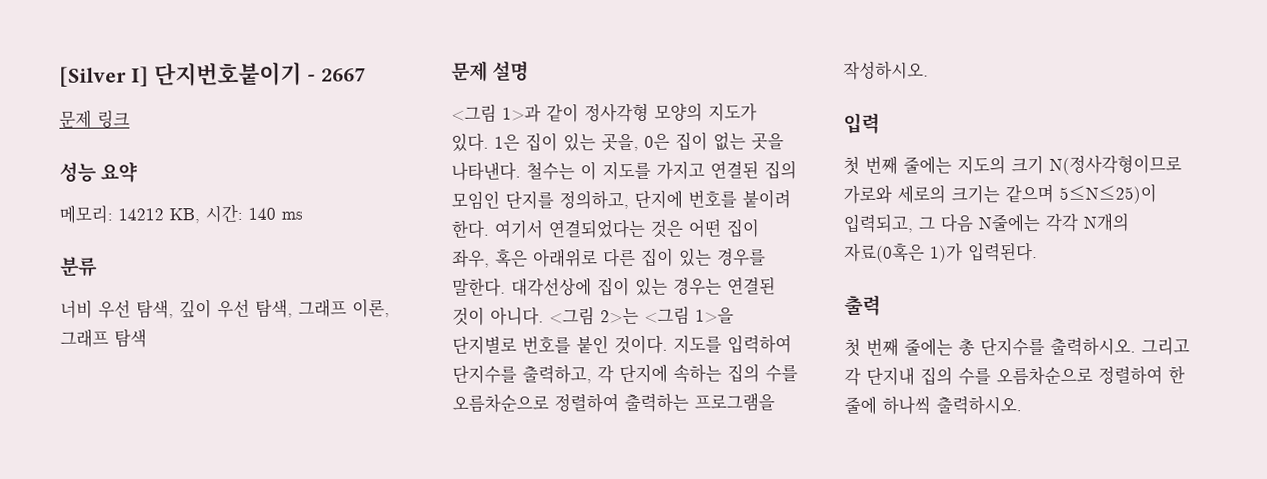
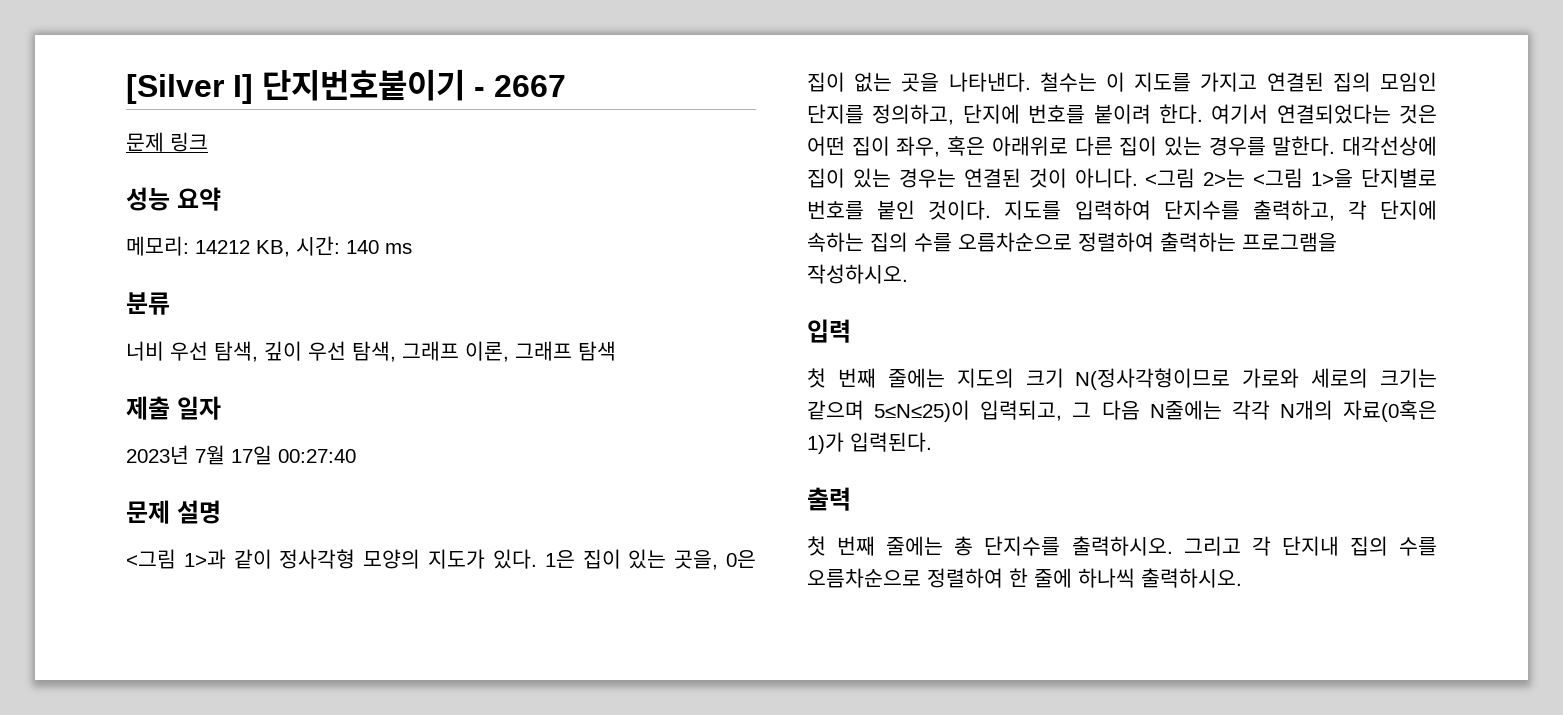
+ 제출 일자
+ 2023년 7월 17일 00:27:40

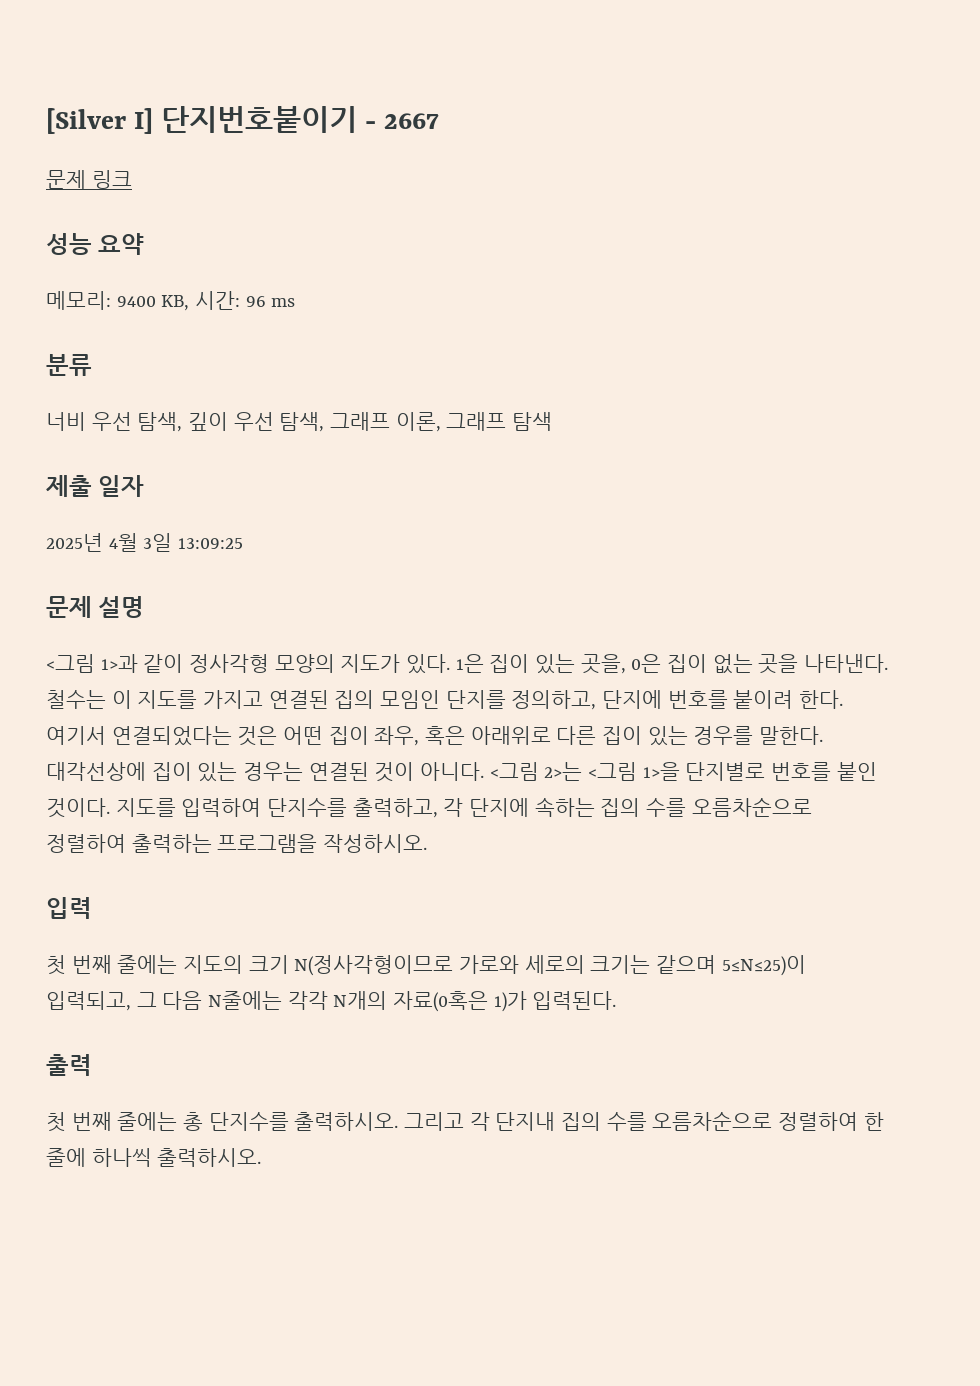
- 메모리: 14212 KB, 시간: 140 ms
+ 메모리: 9400 KB, 시간: 96 ms
- 2023년 7월 17일 00:27:40
+ 2025년 4월 3일 13:09:25

